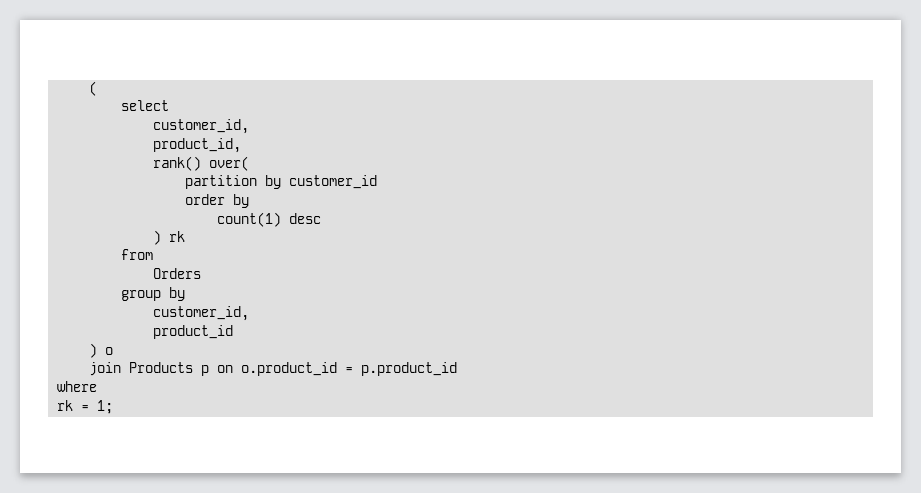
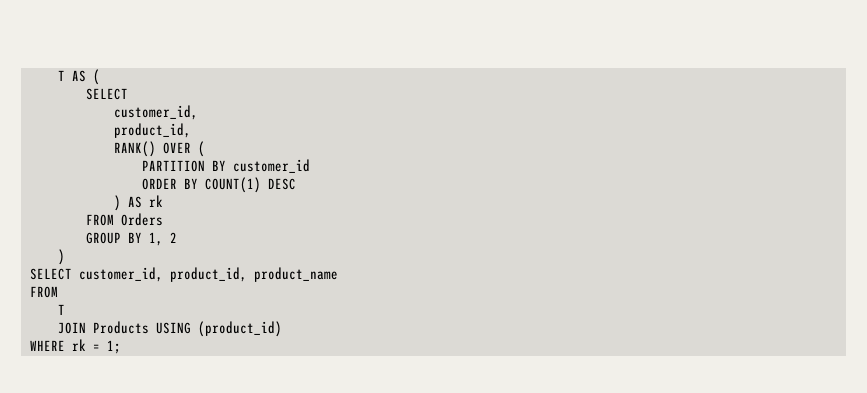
- (
- select
+ T AS (
+ SELECT
- rank() over(
- partition by customer_id
- order by
- count(1) desc
- ) rk
+ RANK() OVER (
+ PARTITION BY customer_id
+ ORDER BY COUNT(1) DESC
+ ) AS rk
- from
- Orders
+ FROM Orders
- group by
- customer_id,
- product_id
- ) o
- join Products p on o.product_id = p.product_id
- where
- rk = 1;
+ GROUP BY 1, 2
+ )
+ SELECT customer_id, product_id, product_name
+ FROM
+ T
+ JOIN Products USING (product_id)
+ WHERE rk = 1;

